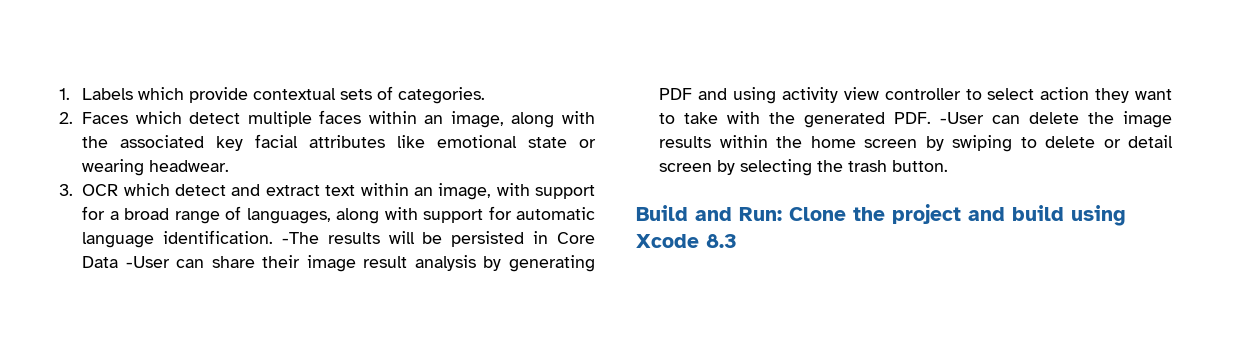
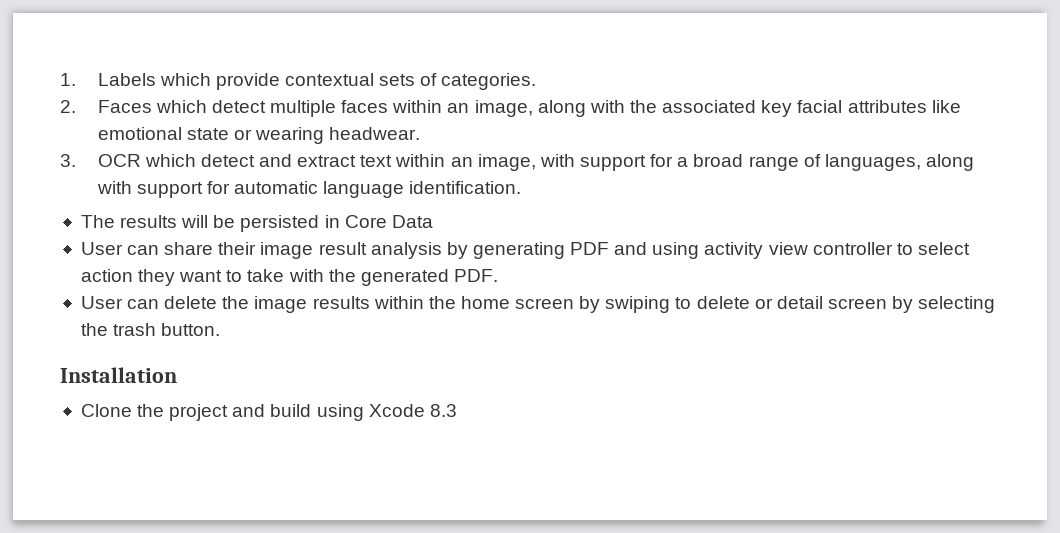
- 3. OCR which detect and extract text within an image, with support for a broad range of languages, along with support for automatic language identification. -The results will be persisted in Core Data -User can share their image result analysis by generating PDF and using activity view controller to select action they want to take with the generated PDF. -User can delete the image results within the home screen by swiping to delete or detail screen by selecting the trash button.
+ 3. OCR which detect and extract text within an image, with support for a broad range of languages, along with support for automatic language identification.
+ The results will be persisted in Core Data
+ User can share their image result analysis by generating PDF and using activity view controller to select action they want to take with the generated PDF.
+ User can delete the image results within the home screen by swiping to delete or detail screen by selecting the trash button.
- Build and Run: Clone the project and build using Xcode 8.3
+ Installation
+ Clone the project and build using Xcode 8.3

